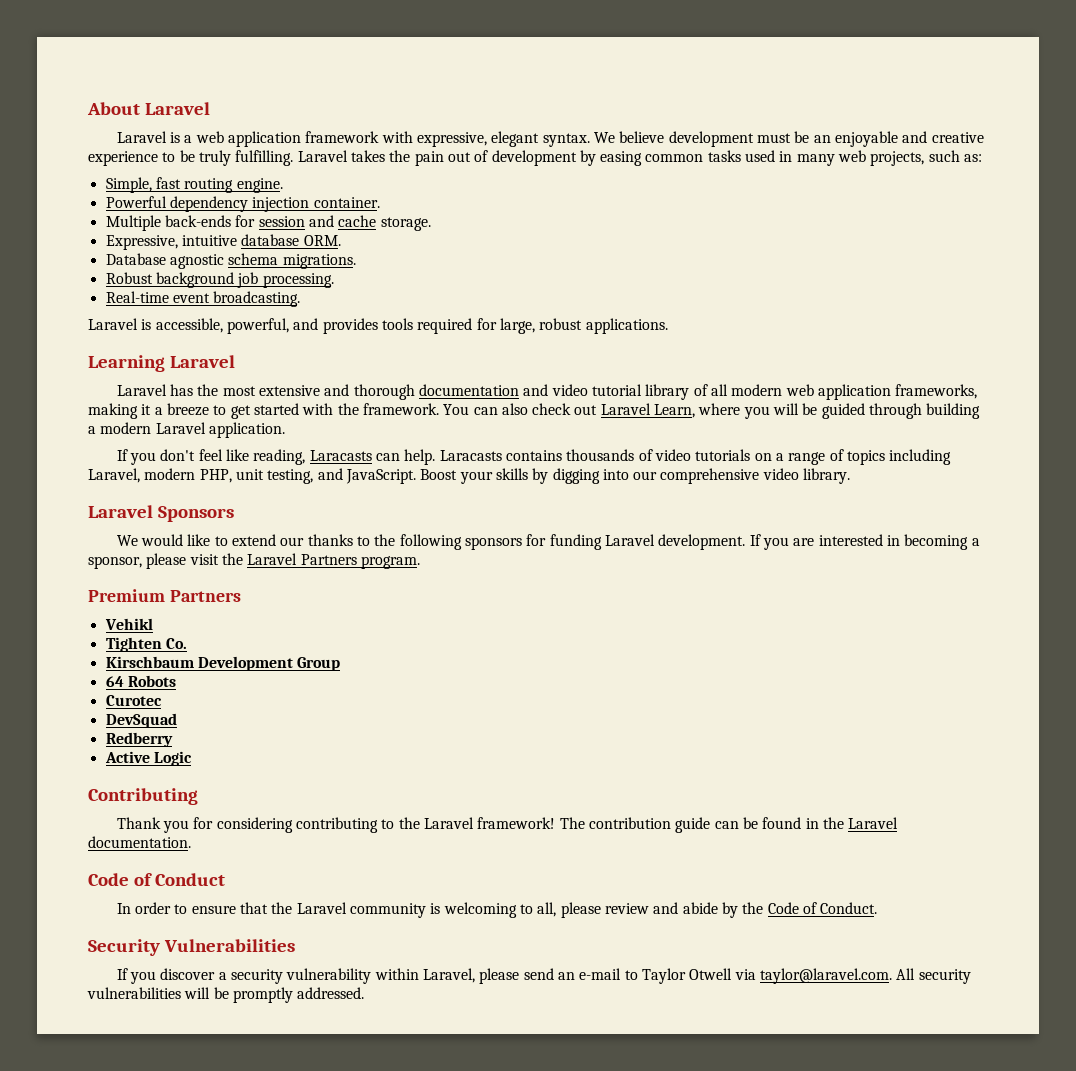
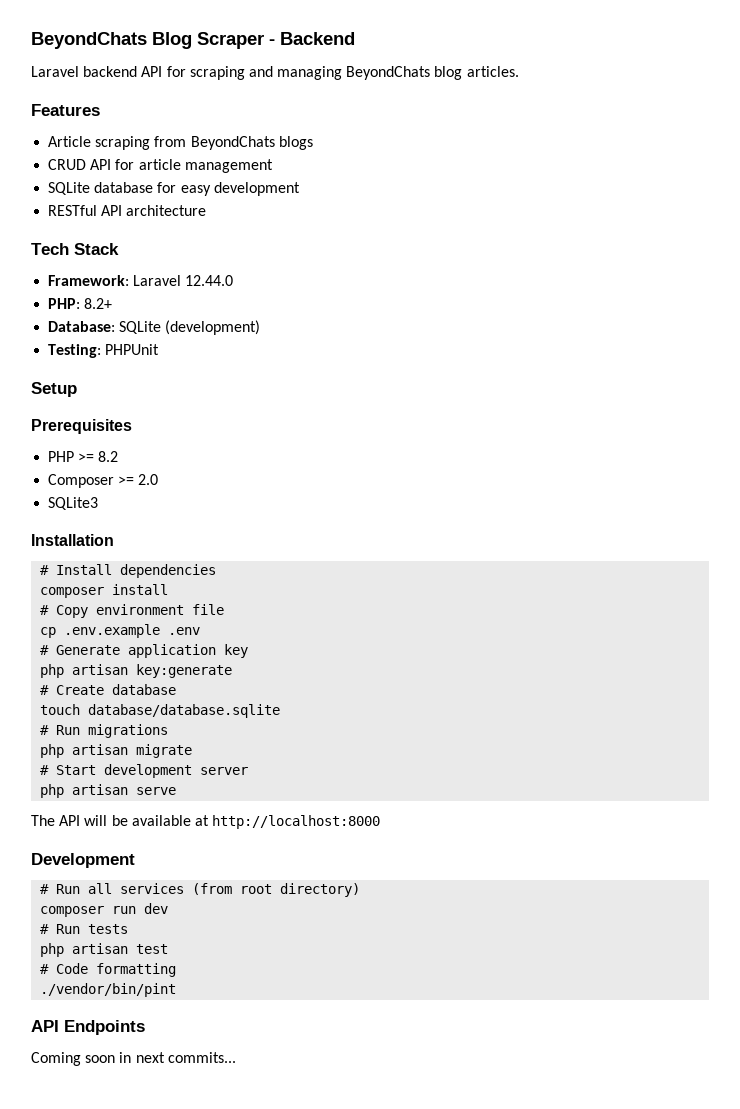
- About Laravel
- Laravel is a web application framework with expressive, elegant syntax. We believe development must be an enjoyable and creative experience to be truly fulfilling. Laravel takes the pain out of development by easing common tasks used in many web projects, such as:
- Simple, fast routing engine.
- Powerful dependency injection container.
- Multiple back-ends for session and cache storage.
- Expressive, intuitive database ORM.
- Database agnostic schema migrations.
- Robust background job processing.
- Real-time event broadcasting.
- Laravel is accessible, powerful, and provides tools required for large, robust applications.
- Learning Laravel
- Laravel has the most extensive and thorough documentation and video tutorial library of all modern web application frameworks, making it a breeze to get started with the framework. You can also check out Laravel Learn, where you will be guided through building a modern Laravel application.
- If you don't feel like reading, Laracasts can help. Laracasts contains thousands of video tutorials on a range of topics including Laravel, modern PHP, unit testing, and JavaScript. Boost your skills by digging into our comprehensive video library.
- Laravel Sponsors
- We would like to extend our thanks to the following sponsors for funding Laravel development. If you are interested in becoming a sponsor, please visit the Laravel Partners program.
- Premium Partners
- Vehikl
- Tighten Co.
- Kirschbaum Development Group
- 64 Robots
- Curotec
- DevSquad
- Redberry
- Active Logic
- Contributing
- Thank you for considering contributing to the Laravel framework! The contribution guide can be found in the Laravel documentation.
- Code of Conduct
- In order to ensure that the Laravel community is welcoming to all, please review and abide by the Code of Conduct.
- Security Vulnerabilities
- If you discover a security vulnerability within Laravel, please send an e-mail to Taylor Otwell via taylor@laravel.com. All security vulnerabilities will be promptly addressed.
+ BeyondChats Blog Scraper - Backend
+ Laravel backend API for scraping and managing BeyondChats blog articles.
+ Features
+ Article scraping from BeyondChats blogs
+ CRUD API for article management
+ SQLite database for easy development
+ RESTful API architecture
+ Tech Stack
+ Framework: Laravel 12.44.0
+ PHP: 8.2+
+ Database: SQLite (development)
+ Testing: PHPUnit
+ Setup
+ Prerequisites
+ PHP >= 8.2
+ Composer >= 2.0
+ SQLite3
+ Installation
+ # Install dependencies
+ composer install
+ # Copy environment file
+ cp .env.example .env
+ # Generate application key
+ php artisan key:generate
+ # Create database
+ touch database/database.sqlite
+ # Run migrations
+ php artisan migrate
+ # Start development server
+ php artisan serve
+ The API will be available at http://localhost:8000
+ Development
+ # Run all services (from root directory)
+ composer run dev
+ # Run tests
+ php artisan test
+ # Code formatting
+ ./vendor/bin/pint
+ API Endpoints
+ Coming soon in next commits...

